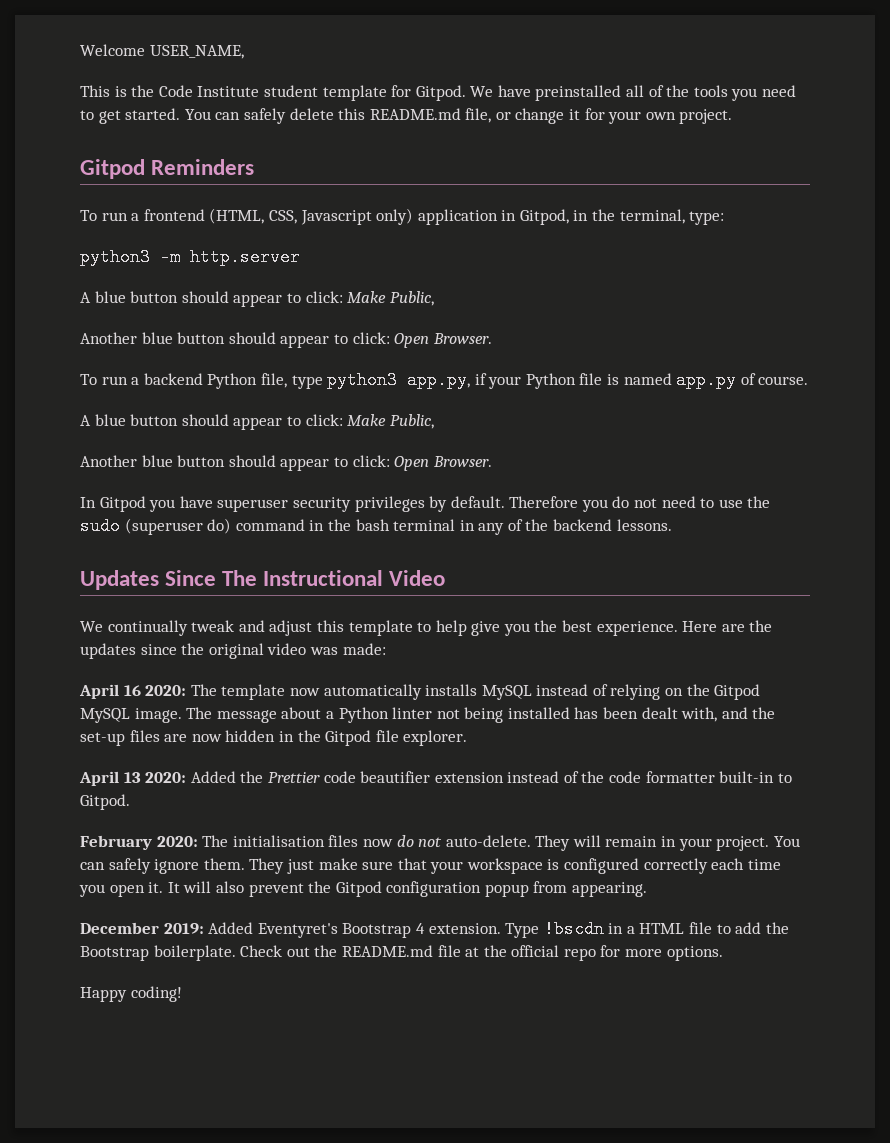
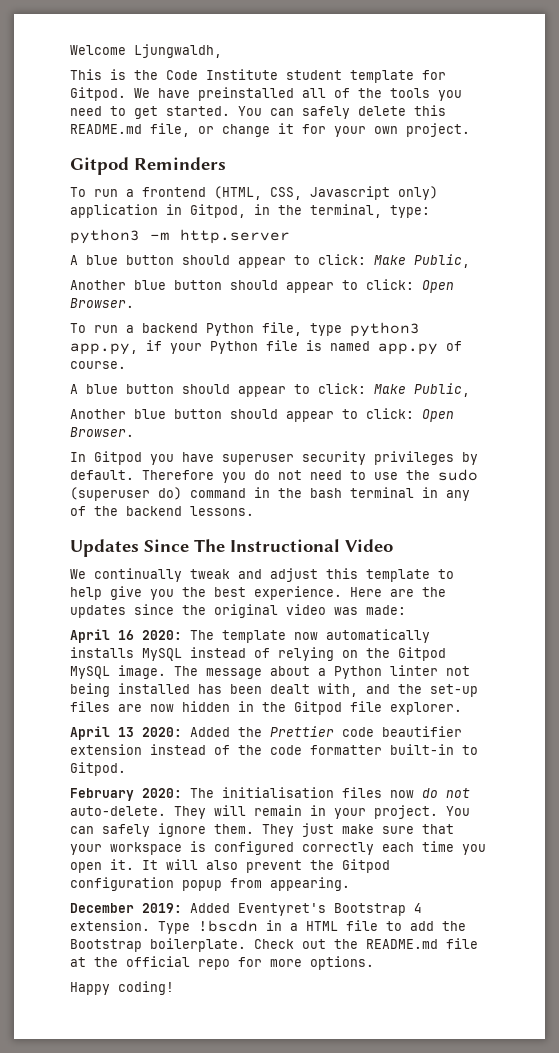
- Welcome USER_NAME,
+ Welcome Ljungwaldh,

